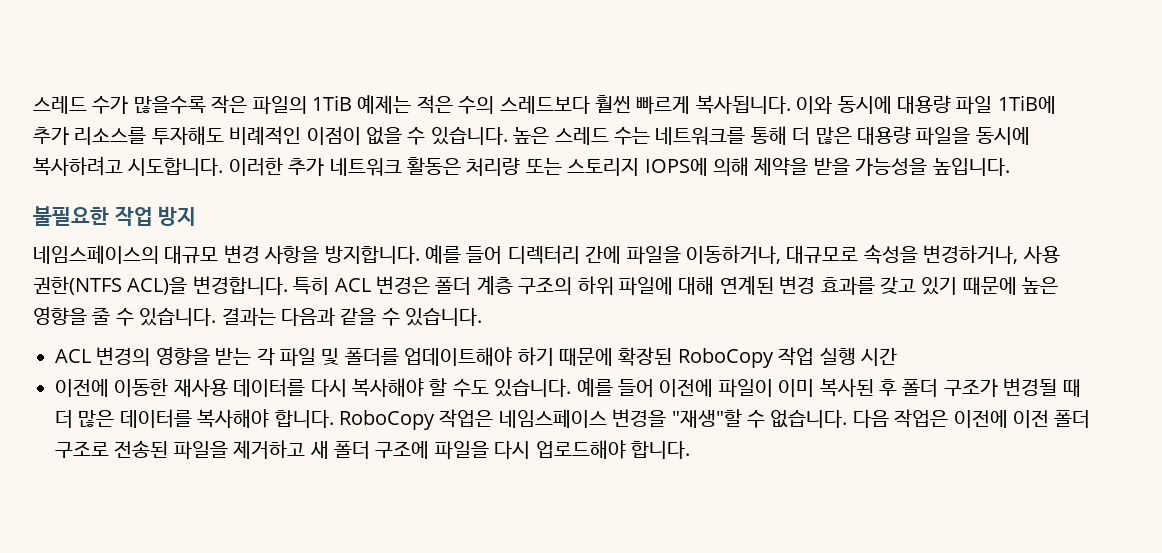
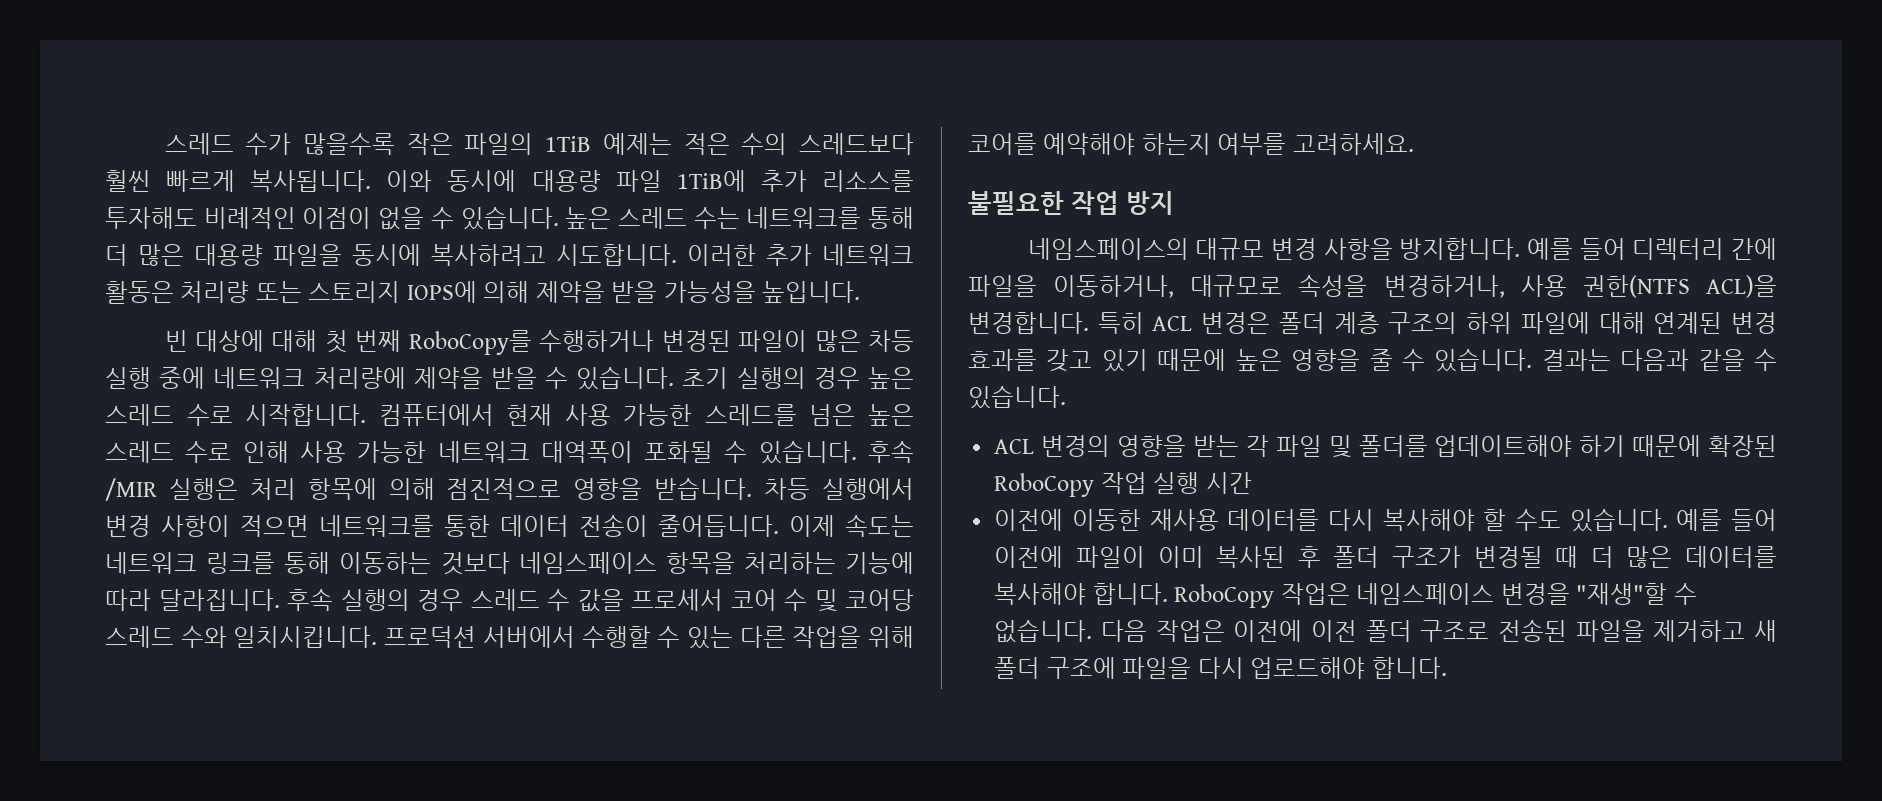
+ 빈 대상에 대해 첫 번째 RoboCopy를 수행하거나 변경된 파일이 많은 차등 실행 중에 네트워크 처리량에 제약을 받을 수 있습니다. 초기 실행의 경우 높은 스레드 수로 시작합니다. 컴퓨터에서 현재 사용 가능한 스레드를 넘은 높은 스레드 수로 인해 사용 가능한 네트워크 대역폭이 포화될 수 있습니다. 후속 /MIR 실행은 처리 항목에 의해 점진적으로 영향을 받습니다. 차등 실행에서 변경 사항이 적으면 네트워크를 통한 데이터 전송이 줄어듭니다. 이제 속도는 네트워크 링크를 통해 이동하는 것보다 네임스페이스 항목을 처리하는 기능에 따라 달라집니다. 후속 실행의 경우 스레드 수 값을 프로세서 코어 수 및 코어당 스레드 수와 일치시킵니다. 프로덕션 서버에서 수행할 수 있는 다른 작업을 위해 코어를 예약해야 하는지 여부를 고려하세요.

